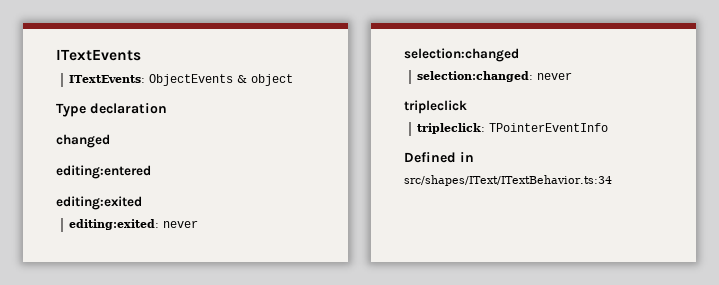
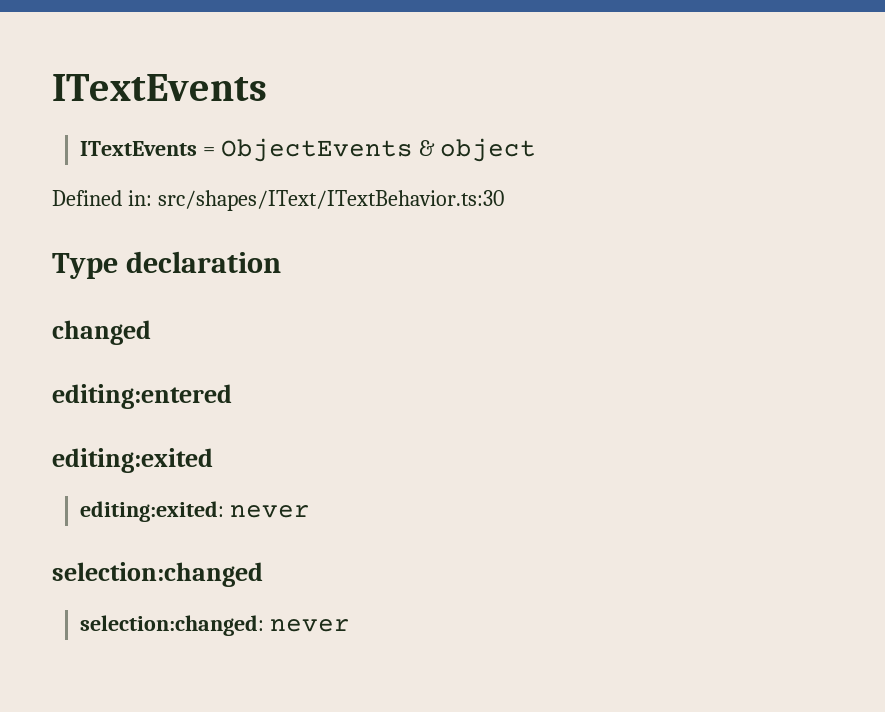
- ITextEvents: ObjectEvents & object
+ ITextEvents = ObjectEvents & object
+ Defined in: src/shapes/IText/ITextBehavior.ts:30
- tripleclick
- tripleclick: TPointerEventInfo
- Defined in
- src/shapes/IText/ITextBehavior.ts:34

